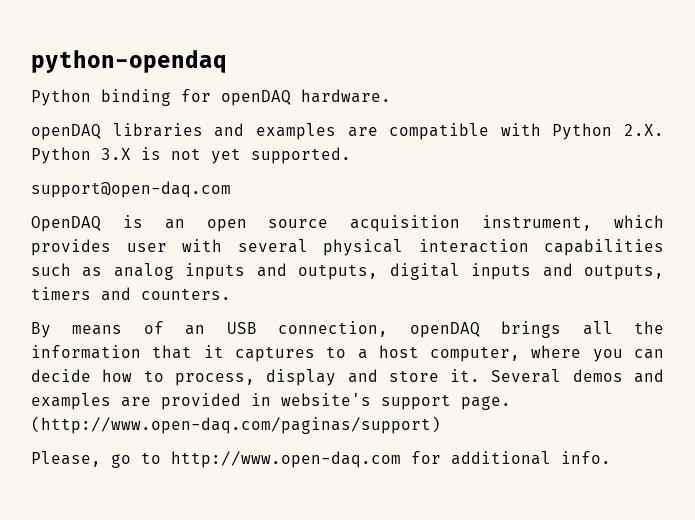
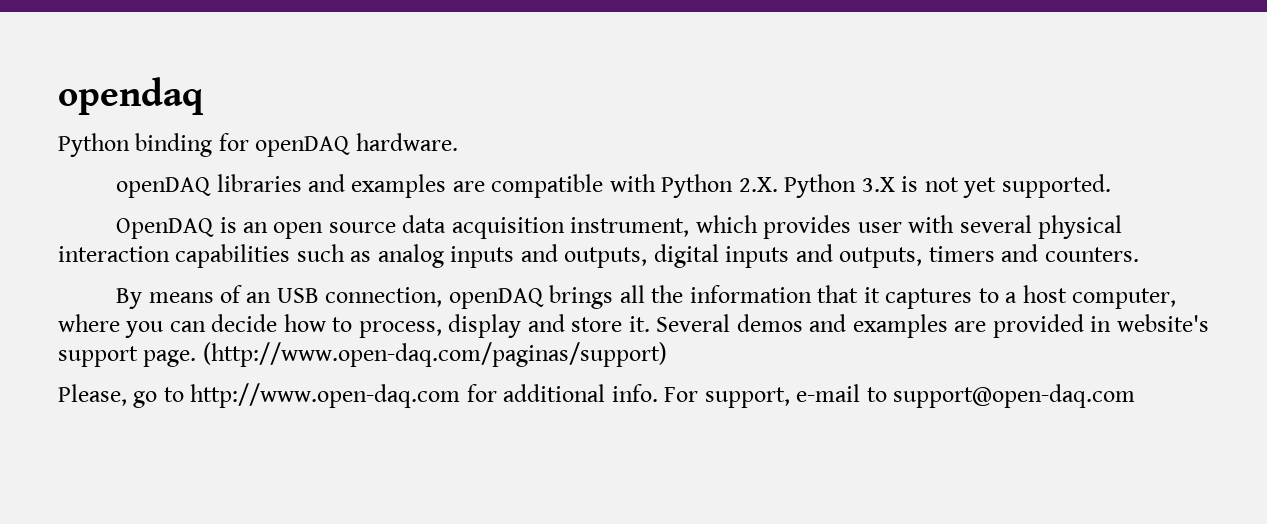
- python-opendaq
+ opendaq
- support@open-daq.com
- OpenDAQ is an open source acquisition instrument, which provides user with several physical interaction capabilities such as analog inputs and outputs, digital inputs and outputs, timers and counters.
+ OpenDAQ is an open source data acquisition instrument, which provides user with several physical interaction capabilities such as analog inputs and outputs, digital inputs and outputs, timers and counters.
+ For support, e-mail to support@open-daq.com

